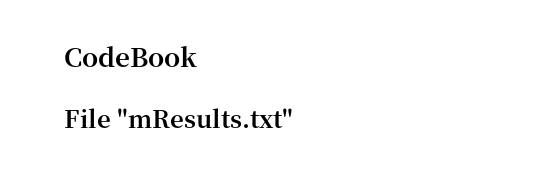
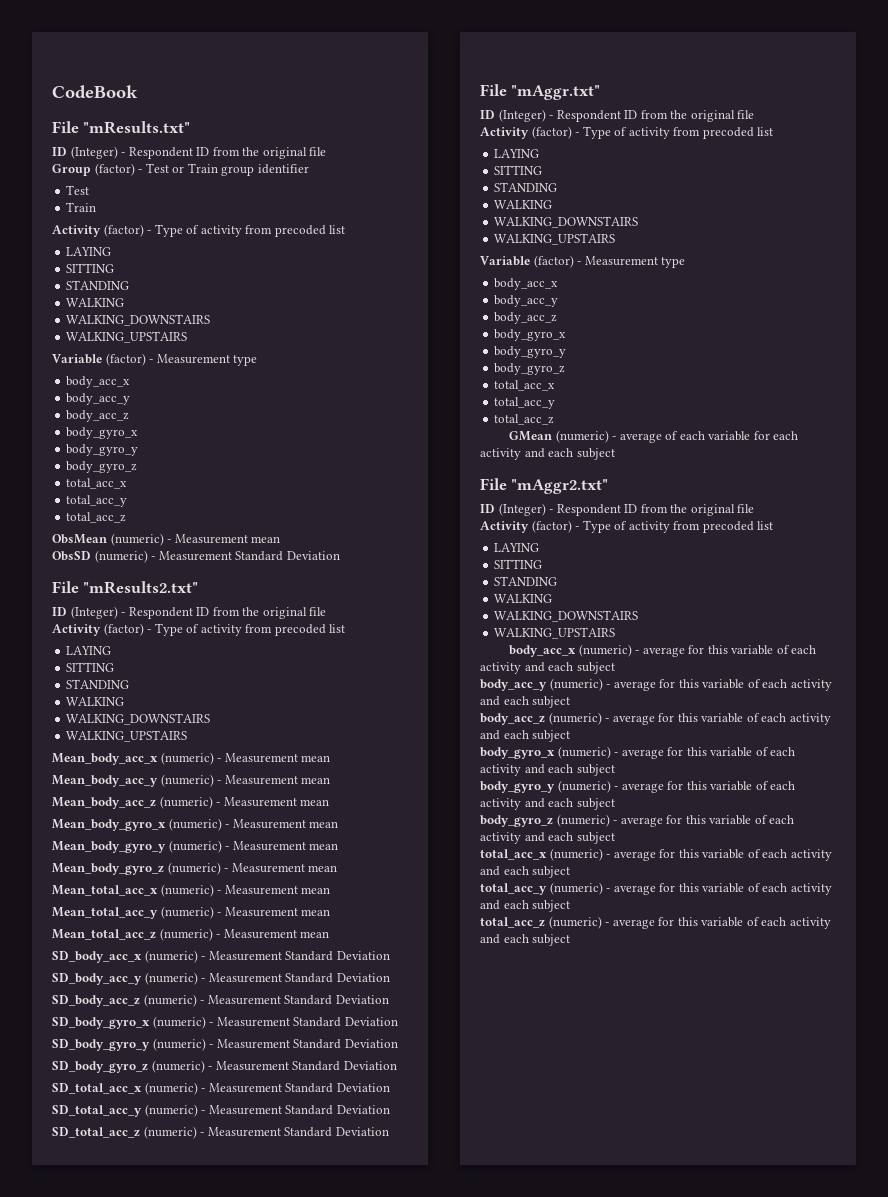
  File "mResults.txt"
+ ID (Integer) - Respondent ID from the original file
+ Group (factor) - Test or Train group identifier
+ Test
+ Train
+ Activity (factor) - Type of activity from precoded list
+ LAYING
+ SITTING
+ STANDING
+ WALKING
+ WALKING_DOWNSTAIRS
+ WALKING_UPSTAIRS
+ Variable (factor) - Measurement type
+ body_acc_x
+ body_acc_y
+ body_acc_z
+ body_gyro_x
+ body_gyro_y
+ body_gyro_z
+ total_acc_x
+ total_acc_y
+ total_acc_z
+ ObsMean (numeric) - Measurement mean
+ ObsSD (numeric) - Measurement Standard Deviation
+ File "mResults2.txt"
+ ID (Integer) - Respondent ID from the original file
+ Activity (factor) - Type of activity from precoded list
+ LAYING
+ SITTING
+ STANDING
+ WALKING
+ WALKING_DOWNSTAIRS
+ WALKING_UPSTAIRS
+ Mean_body_acc_x (numeric) - Measurement mean
+ Mean_body_acc_y (numeric) - Measurement mean
+ Mean_body_acc_z (numeric) - Measurement mean
+ Mean_body_gyro_x (numeric) - Measurement mean
+ Mean_body_gyro_y (numeric) - Measurement mean
+ Mean_body_gyro_z (numeric) - Measurement mean
+ Mean_total_acc_x (numeric) - Measurement mean
+ Mean_total_acc_y (numeric) - Measurement mean
+ Mean_total_acc_z (numeric) - Measurement mean
+ SD_body_acc_x (numeric) - Measurement Standard Deviation
+ SD_body_acc_y (numeric) - Measurement Standard Deviation
+ SD_body_acc_z (numeric) - Measurement Standard Deviation
+ SD_body_gyro_x (numeric) - Measurement Standard Deviation
+ SD_body_gyro_y (numeric) - Measurement Standard Deviation
+ SD_body_gyro_z (numeric) - Measurement Standard Deviation
+ SD_total_acc_x (numeric) - Measurement Standard Deviation
+ SD_total_acc_y (numeric) - Measurement Standard Deviation
+ SD_total_acc_z (numeric) - Measurement Standard Deviation
+ File "mAggr.txt"
+ ID (Integer) - Respondent ID from the original file
+ Activity (factor) - Type of activity from precoded list
+ LAYING
+ SITTING
+ STANDING
+ WALKING
+ WALKING_DOWNSTAIRS
+ WALKING_UPSTAIRS
+ Variable (factor) - Measurement type
+ body_acc_x
+ body_acc_y
+ body_acc_z
+ body_gyro_x
+ body_gyro_y
+ body_gyro_z
+ total_acc_x
+ total_acc_y
+ total_acc_z
+ GMean (numeric) - average of each variable for each activity and each subject
+ File "mAggr2.txt"
+ ID (Integer) - Respondent ID from the original file
+ Activity (factor) - Type of activity from precoded list
+ LAYING
+ SITTING
+ STANDING
+ WALKING
+ WALKING_DOWNSTAIRS
+ WALKING_UPSTAIRS
+ body_acc_x (numeric) - average for this variable of each activity and each subject
+ body_acc_y (numeric) - average for this variable of each activity and each subject
+ body_acc_z (numeric) - average for this variable of each activity and each subject
+ body_gyro_x (numeric) - average for this variable of each activity and each subject
+ body_gyro_y (numeric) - average for this variable of each activity and each subject
+ body_gyro_z (numeric) - average for this variable of each activity and each subject
+ total_acc_x (numeric) - average for this variable of each activity and each subject
+ total_acc_y (numeric) - average for this variable of each activity and each subject
+ total_acc_z (numeric) - average for this variable of each activity and each subject

